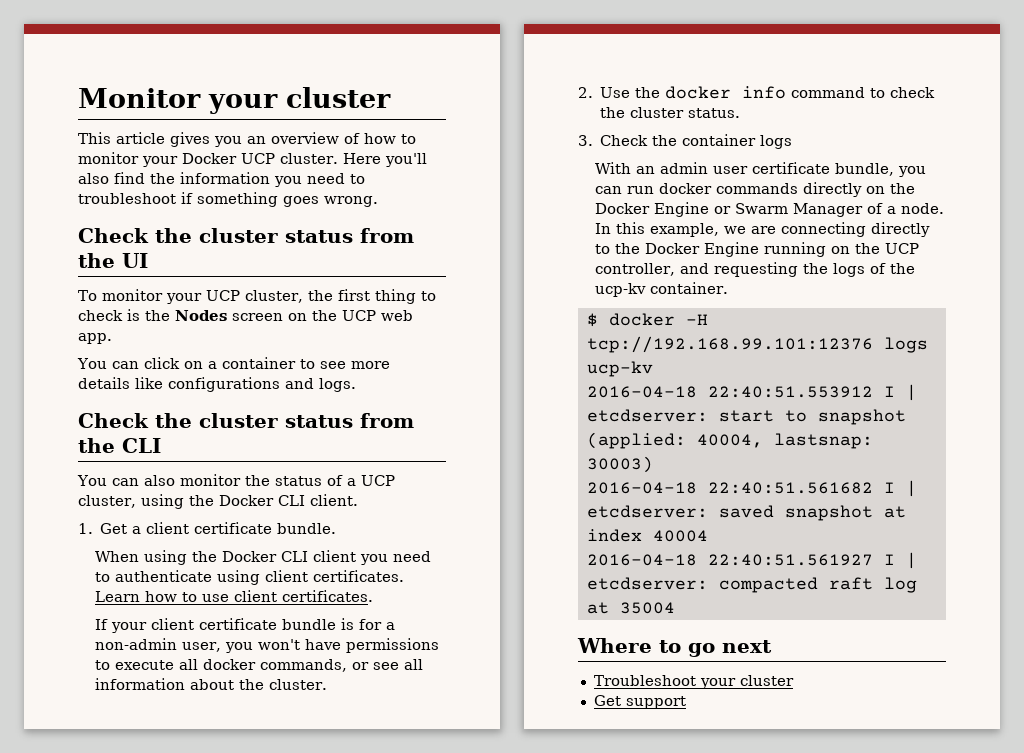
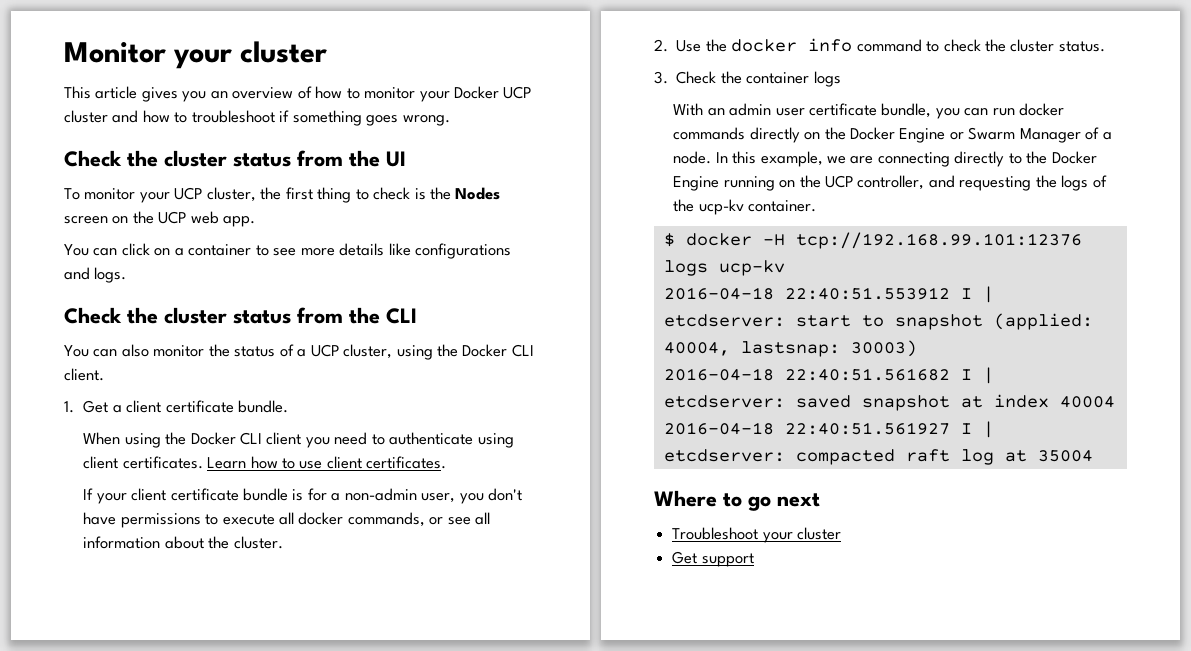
- This article gives you an overview of how to monitor your Docker UCP cluster. Here you'll also find the information you need to troubleshoot if something goes wrong.
+ This article gives you an overview of how to monitor your Docker UCP cluster and how to troubleshoot if something goes wrong.
- If your client certificate bundle is for a non-admin user, you won't have permissions to execute all docker commands, or see all information about the cluster.
+ If your client certificate bundle is for a non-admin user, you don't have permissions to execute all docker commands, or see all information about the cluster.

